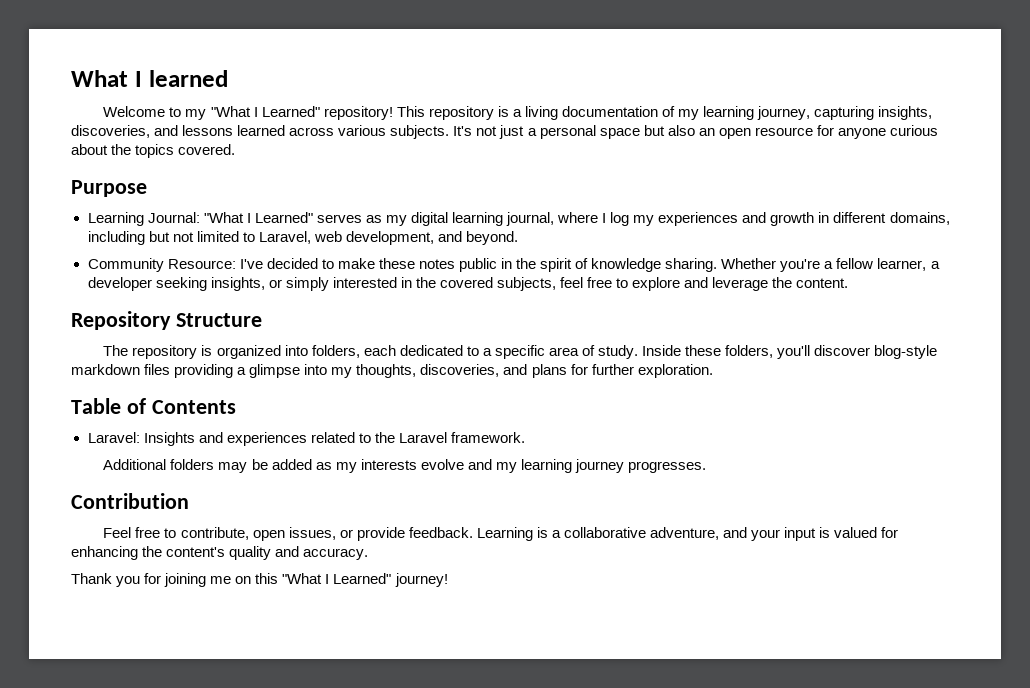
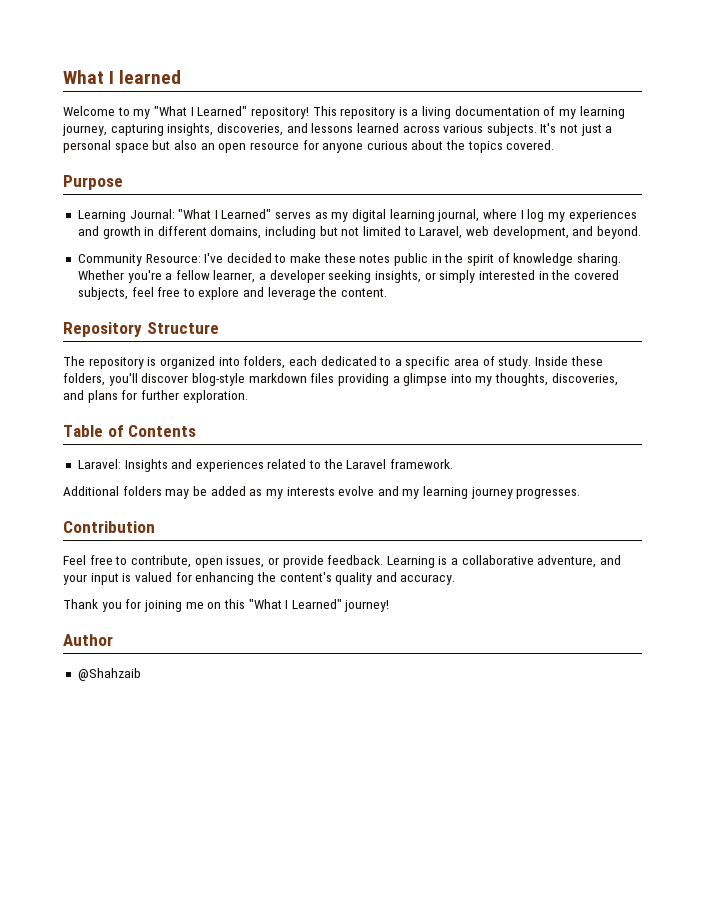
+ Author
+ @Shahzaib

